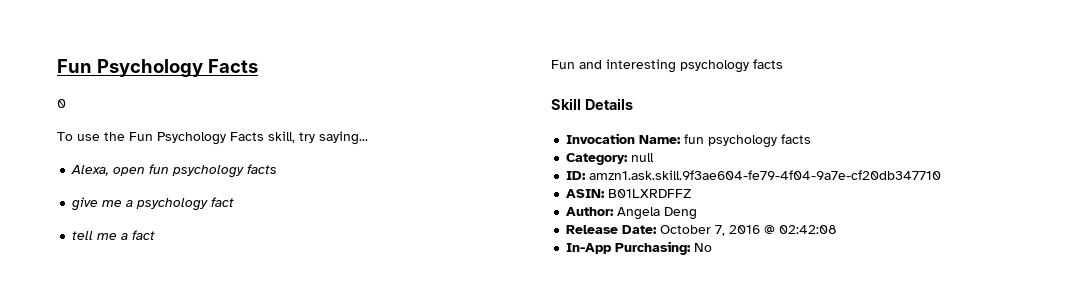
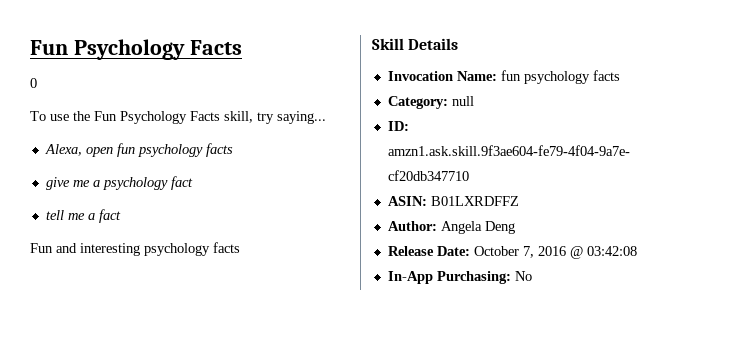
- Release Date: October 7, 2016 @ 02:42:08
+ Release Date: October 7, 2016 @ 03:42:08

